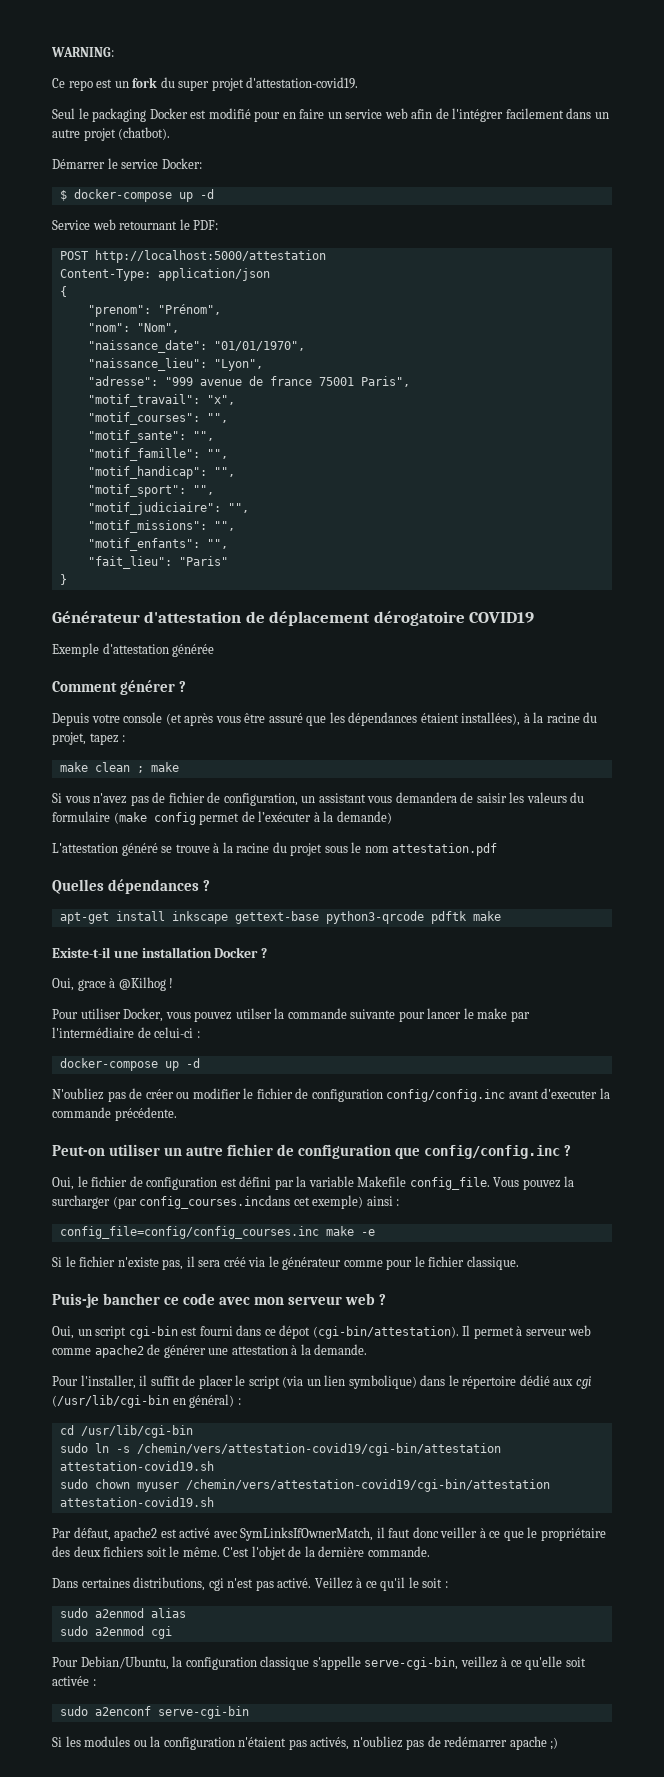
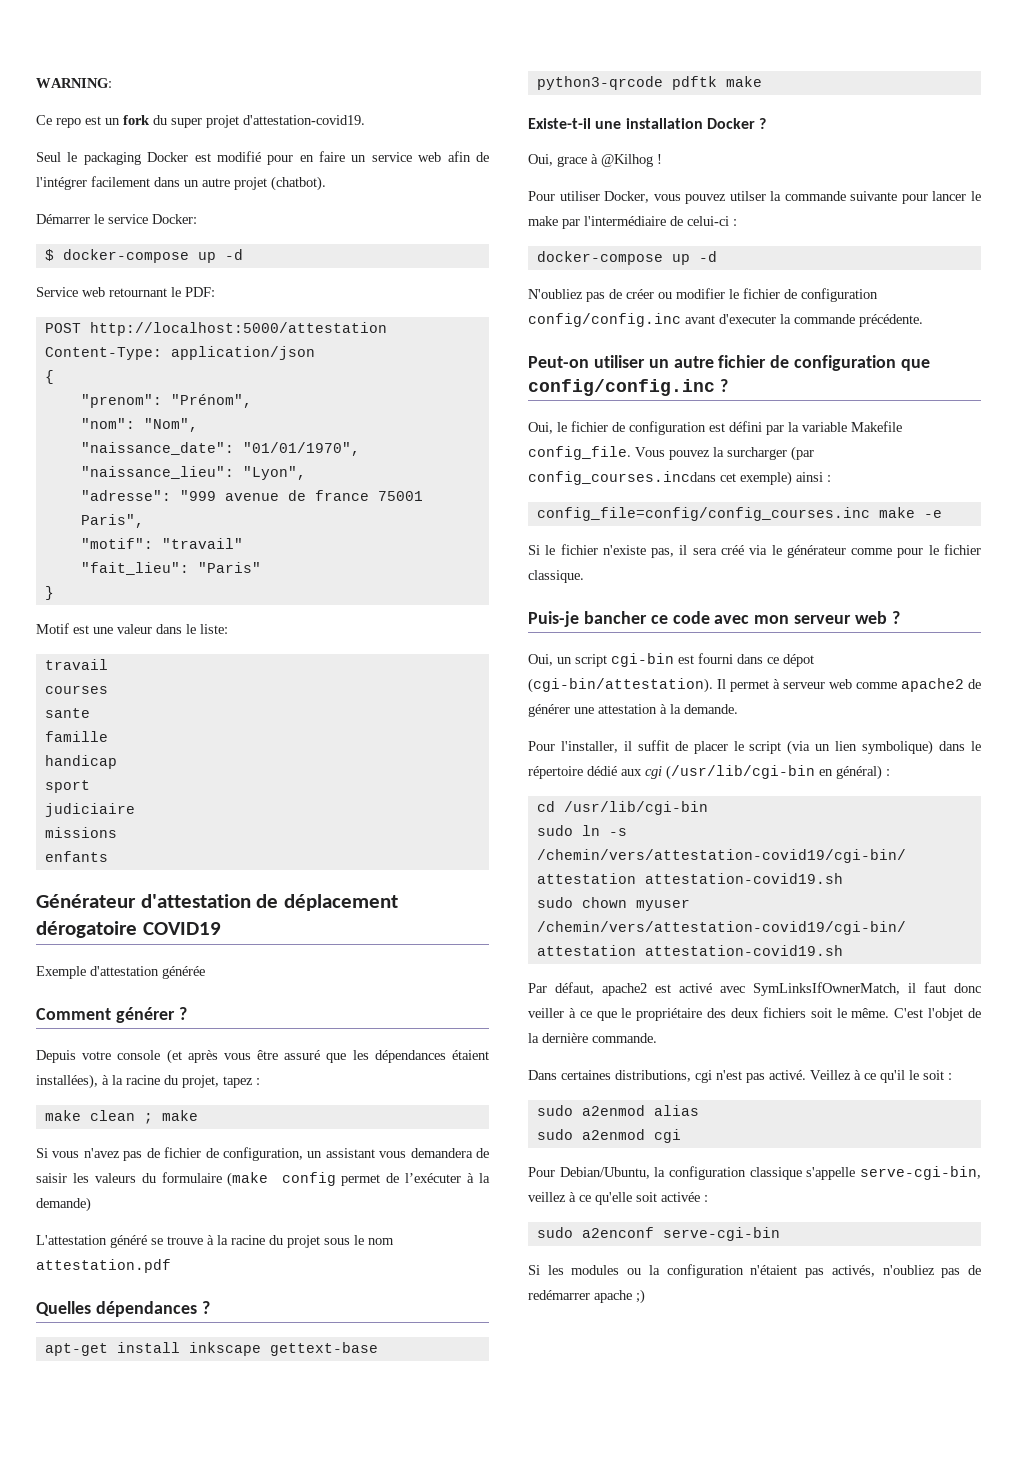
- "motif_travail": "x",
- "motif_courses": "",
- "motif_sante": "",
- "motif_famille": "",
- "motif_handicap": "",
- "motif_sport": "",
- "motif_judiciaire": "",
- "motif_missions": "",
- "motif_enfants": "",
+ "motif": "travail"
  "fait_lieu": "Paris"
  }
+ Motif est une valeur dans le liste:
+ travail
+ courses
+ sante
+ famille
+ handicap
+ sport
+ judiciaire
+ missions
+ enfants

